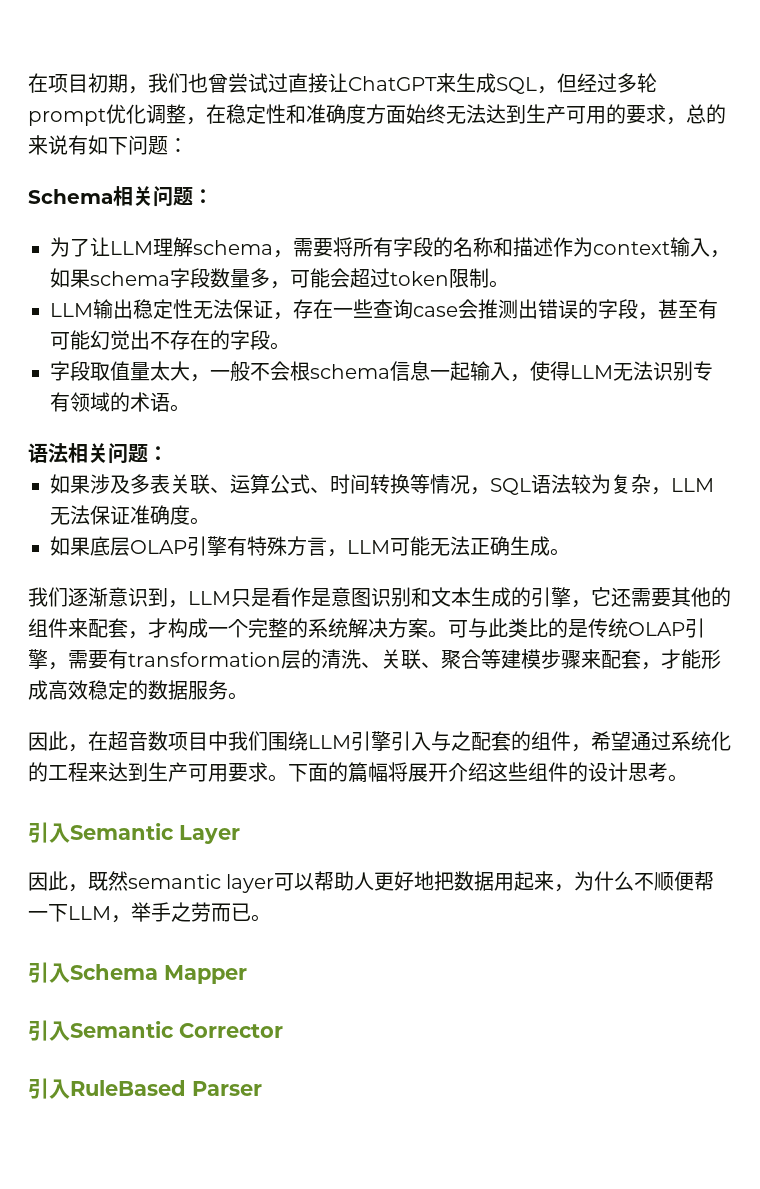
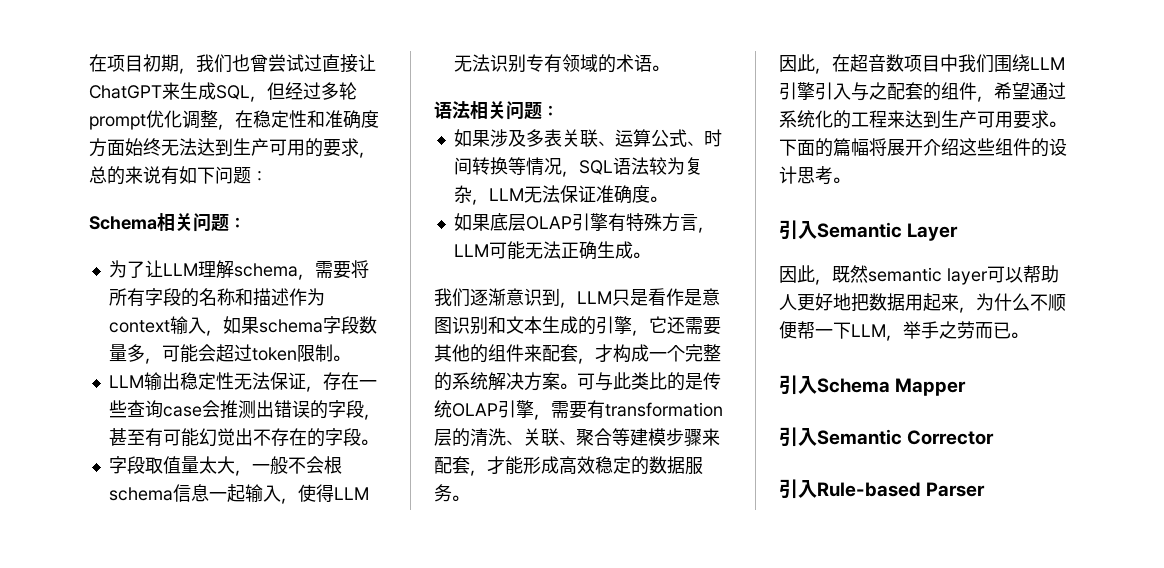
- 引入RuleBased Parser
+ 引入Rule-based Parser

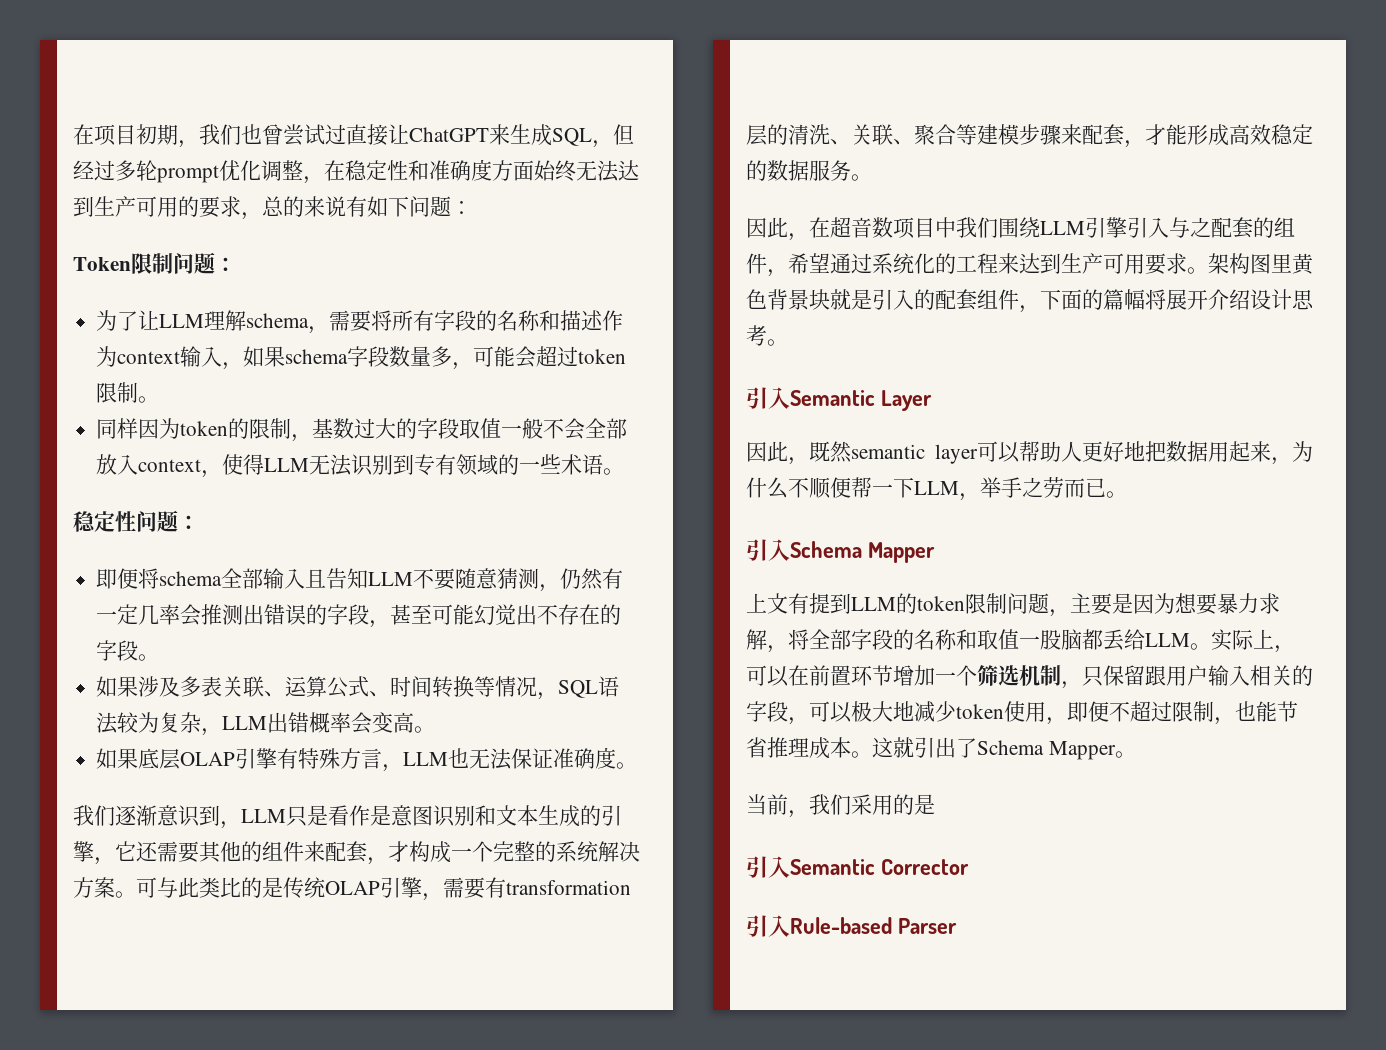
- Schema相关问题：
+ Token限制问题：
- LLM输出稳定性无法保证，存在一些查询case会推测出错误的字段，甚至有可能幻觉出不存在的字段。
+ 同样因为token的限制，基数过大的字段取值一般不会全部放入context，使得LLM无法识别到专有领域的一些术语。
+ 稳定性问题：
+ 即便将schema全部输入且告知LLM不要随意猜测，仍然有一定几率会推测出错误的字段，甚至可能幻觉出不存在的字段。
- 字段取值量太大，一般不会根schema信息一起输入，使得LLM无法识别专有领域的术语。
- 语法相关问题：
- 如果涉及多表关联、运算公式、时间转换等情况，SQL语法较为复杂，LLM无法保证准确度。
+ 如果涉及多表关联、运算公式、时间转换等情况，SQL语法较为复杂，LLM出错概率会变高。
- 如果底层OLAP引擎有特殊方言，LLM可能无法正确生成。
+ 如果底层OLAP引擎有特殊方言，LLM也无法保证准确度。
- 下面的篇幅将展开介绍这些组件的设计思考。
+ 架构图里黄色背景块就是引入的配套组件，下面的篇幅将展开介绍设计思考。
+ 上文有提到LLM的token限制问题，主要是因为想要暴力求解，将全部字段的名称和取值一股脑都丢给LLM。实际上，可以在前置环节增加一个筛选机制，只保留跟用户输入相关的字段，可以极大地减少token使用，即便不超过限制，也能节省推理成本。这就引出了Schema Mapper。
+ 当前，我们采用的是

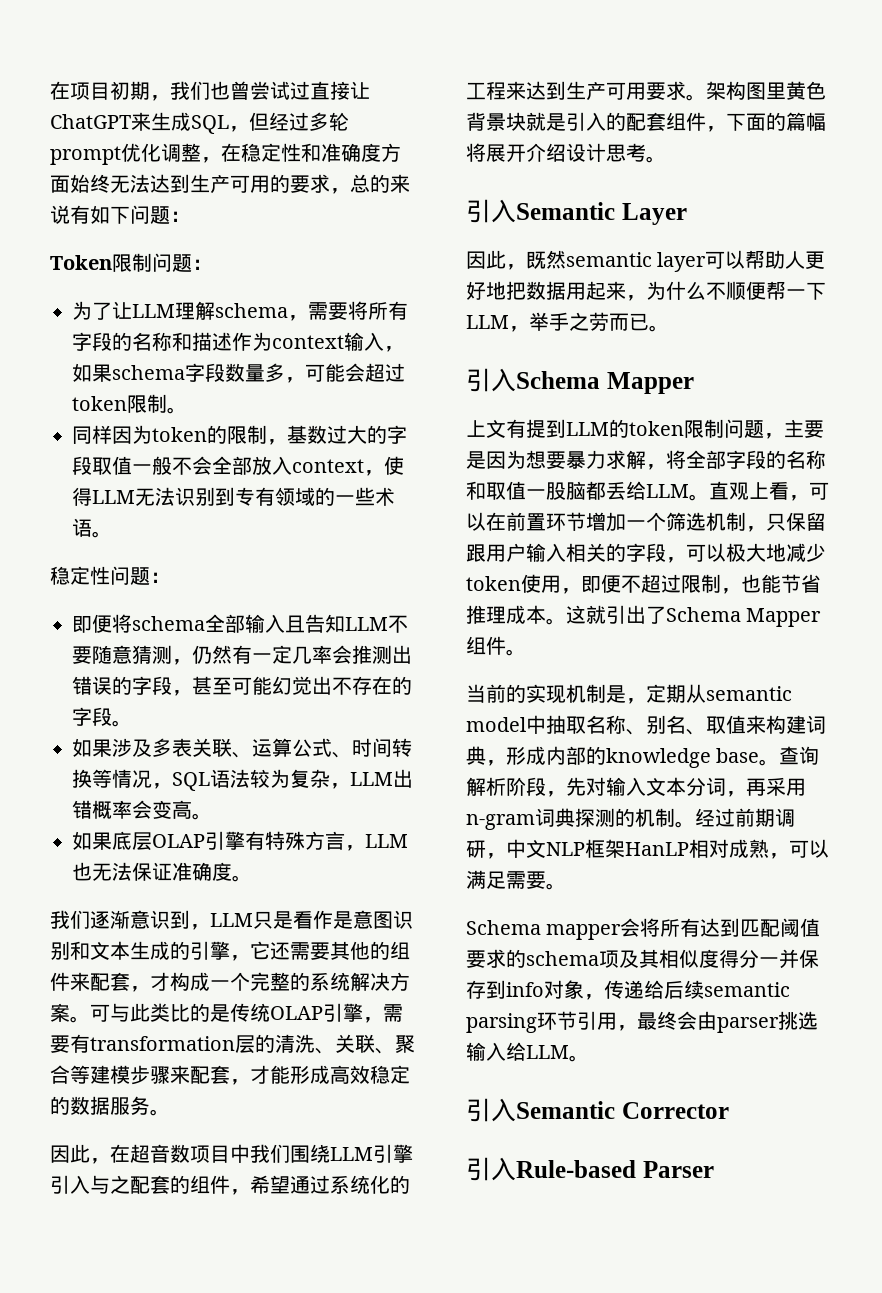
- 实际上，可以在前置环节增加一个筛选机制，只保留跟用户输入相关的字段，可以极大地减少token使用，即便不超过限制，也能节省推理成本。
+ 直观上看，可以在前置环节增加一个筛选机制，只保留跟用户输入相关的字段，可以极大地减少token使用，即便不超过限制，也能节省推理成本。
- 这就引出了Schema Mapper。
+ 这就引出了Schema Mapper组件。
- 当前，我们采用的是
+ 当前的实现机制是，定期从semantic model中抽取名称、别名、取值来构建词典，形成内部的knowledge base。查询解析阶段，先对输入文本分词，再采用n-gram词典探测的机制。经过前期调研，中文NLP框架HanLP相对成熟，可以满足需要。
+ Schema mapper会将所有达到匹配阈值要求的schema项及其相似度得分一并保存到info对象，传递给后续semantic parsing环节引用，最终会由parser挑选输入给LLM。

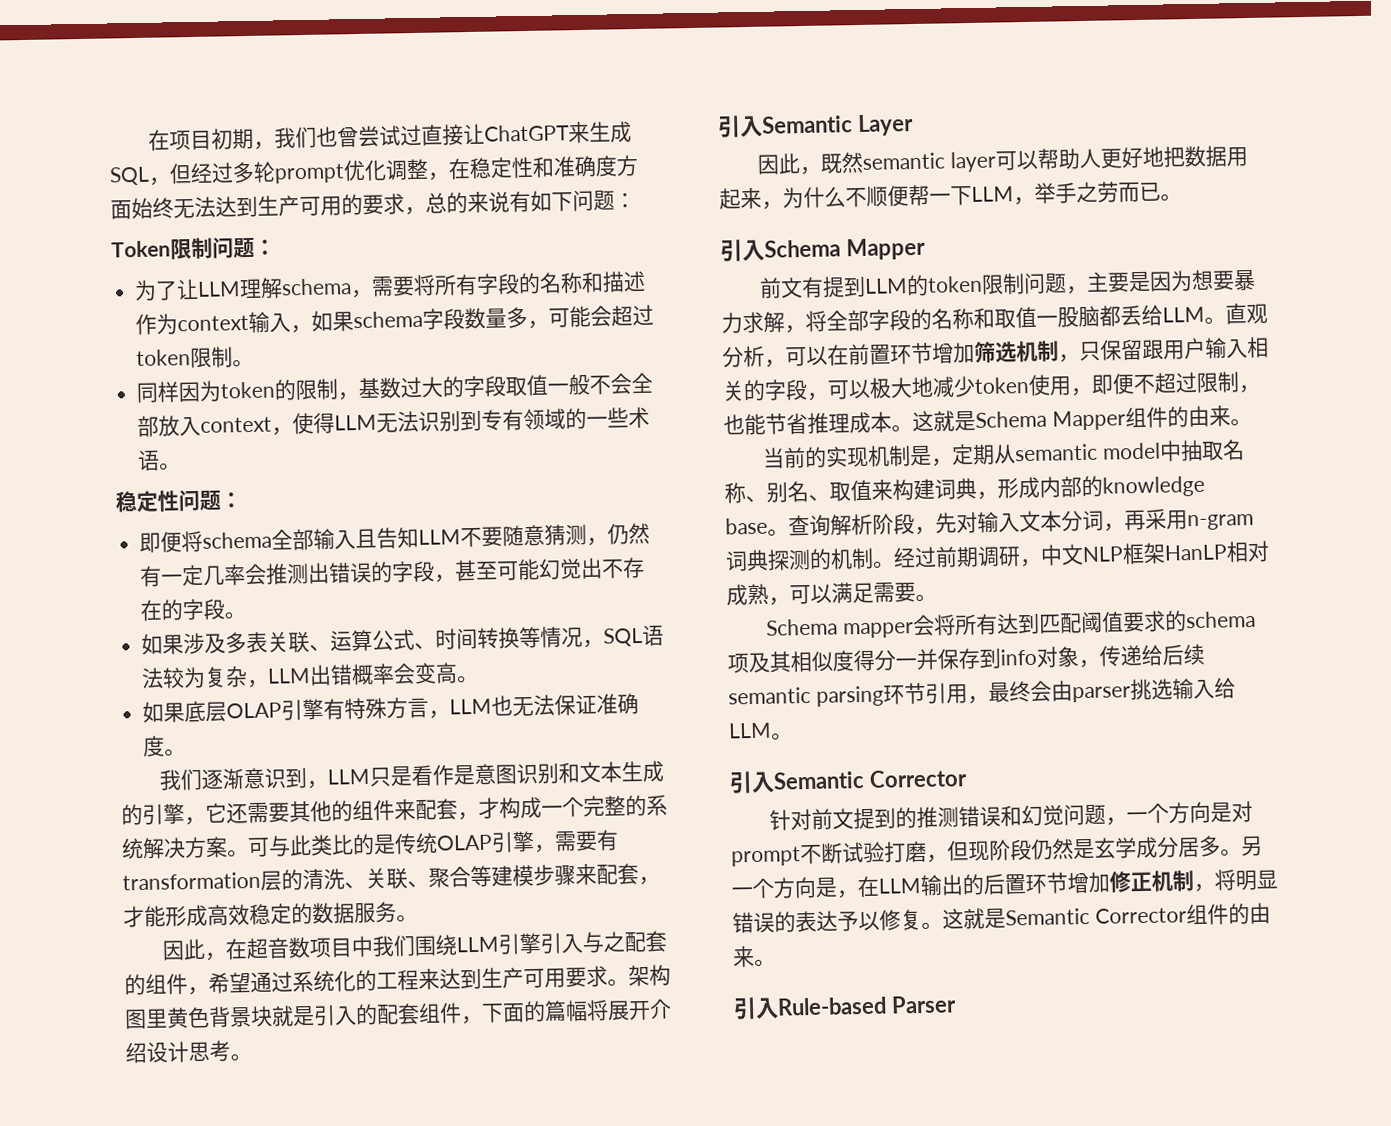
- 上文有提到LLM的token限制问题，主要是因为想要暴力求解，将全部字段的名称和取值一股脑都丢给LLM。
+ 前文有提到LLM的token限制问题，主要是因为想要暴力求解，将全部字段的名称和取值一股脑都丢给LLM。
- 直观上看，可以在前置环节增加一个筛选机制，只保留跟用户输入相关的字段，可以极大地减少token使用，即便不超过限制，也能节省推理成本。
+ 直观分析，可以在前置环节增加筛选机制，只保留跟用户输入相关的字段，可以极大地减少token使用，即便不超过限制，也能节省推理成本。
- 这就引出了Schema Mapper组件。
+ 这就是Schema Mapper组件的由来。
+ 针对前文提到的推测错误和幻觉问题，一个方向是对prompt不断试验打磨，但现阶段仍然是玄学成分居多。另一个方向是，在LLM输出的后置环节增加修正机制，将明显错误的表达予以修复。这就是Semantic Corrector组件的由来。

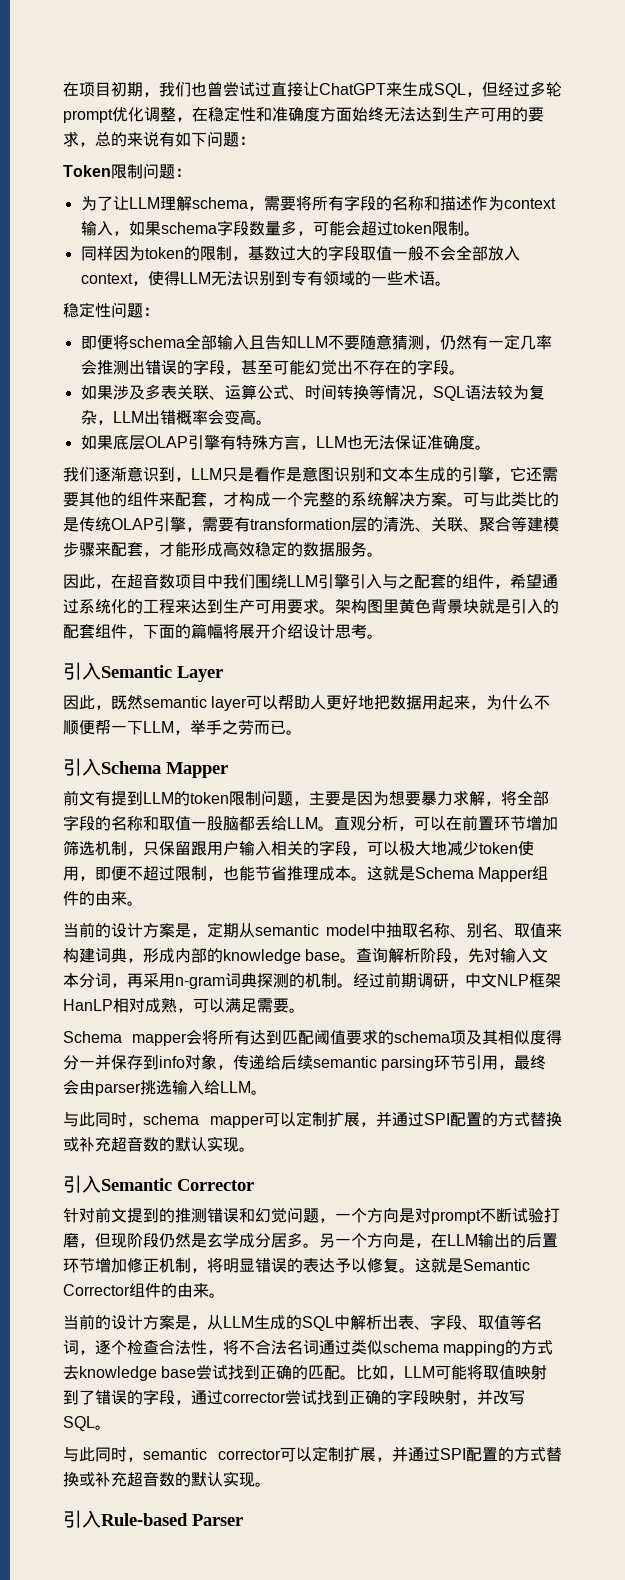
- 当前的实现机制是，定期从semantic model中抽取名称、别名、取值来构建词典，形成内部的knowledge base。
+ 当前的设计方案是，定期从semantic model中抽取名称、别名、取值来构建词典，形成内部的knowledge base。
+ 与此同时，schema mapper可以定制扩展，并通过SPI配置的方式替换或补充超音数的默认实现。
+ 当前的设计方案是，从LLM生成的SQL中解析出表、字段、取值等名词，逐个检查合法性，将不合法名词通过类似schema mapping的方式去knowledge base尝试找到正确的匹配。比如，LLM可能将取值映射到了错误的字段，通过corrector尝试找到正确的字段映射，并改写SQL。
+ 与此同时，semantic corrector可以定制扩展，并通过SPI配置的方式替换或补充超音数的默认实现。

